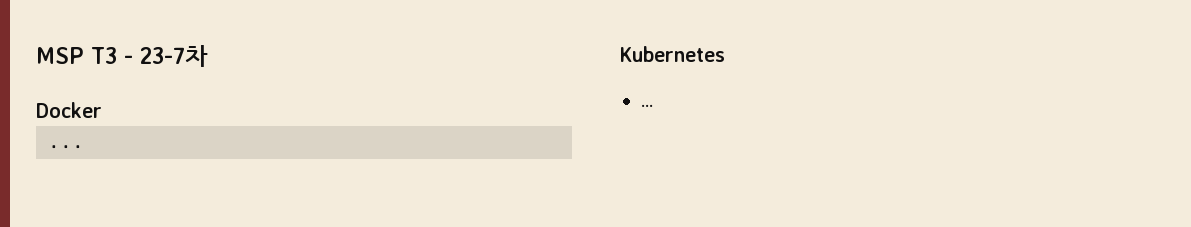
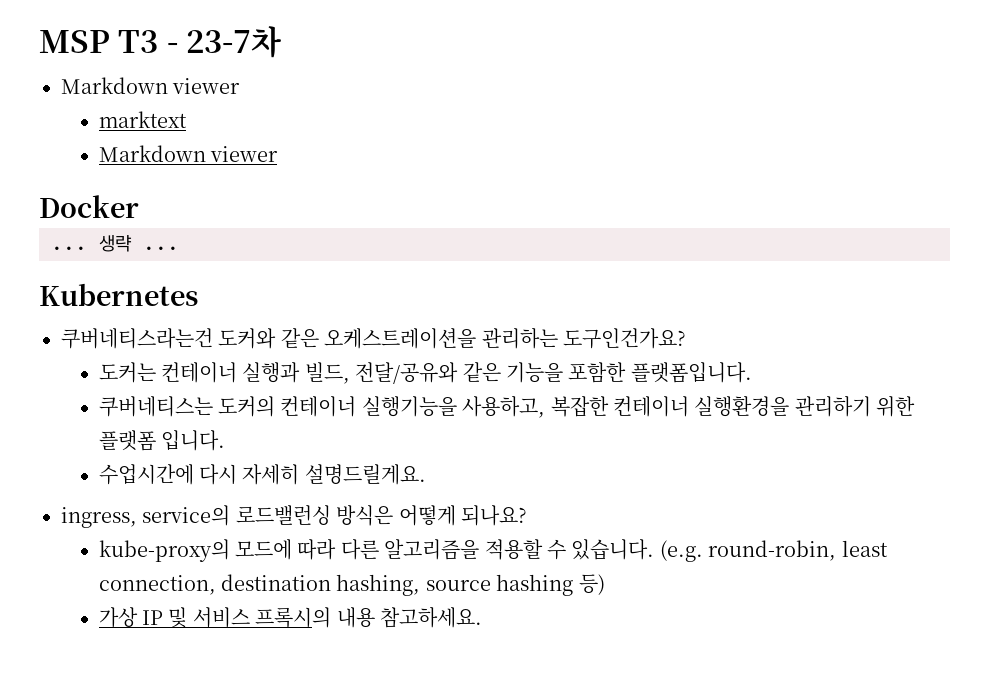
  MSP T3 - 23-7차
+ Markdown viewer
+ marktext
+ Markdown viewer
+ 생략 ...
  Kubernetes
- ...
+ 쿠버네티스라는건 도커와 같은 오케스트레이션을 관리하는 도구인건가요?
+ 도커는 컨테이너 실행과 빌드, 전달/공유와 같은 기능을 포함한 플랫폼입니다.
+ 쿠버네티스는 도커의 컨테이너 실행기능을 사용하고, 복잡한 컨테이너 실행환경을 관리하기 위한 플랫폼 입니다.
+ 수업시간에 다시 자세히 설명드릴게요.
+ ingress, service의 로드밸런싱 방식은 어떻게 되나요?
+ kube-proxy의 모드에 따라 다른 알고리즘을 적용할 수 있습니다. (e.g. round-robin, least connection, destination hashing, source hashing 등)
+ 가상 IP 및 서비스 프록시의 내용 참고하세요.

